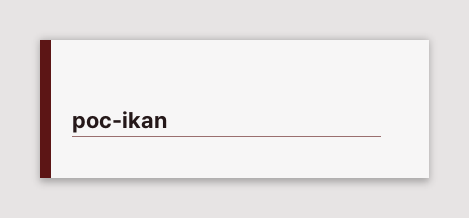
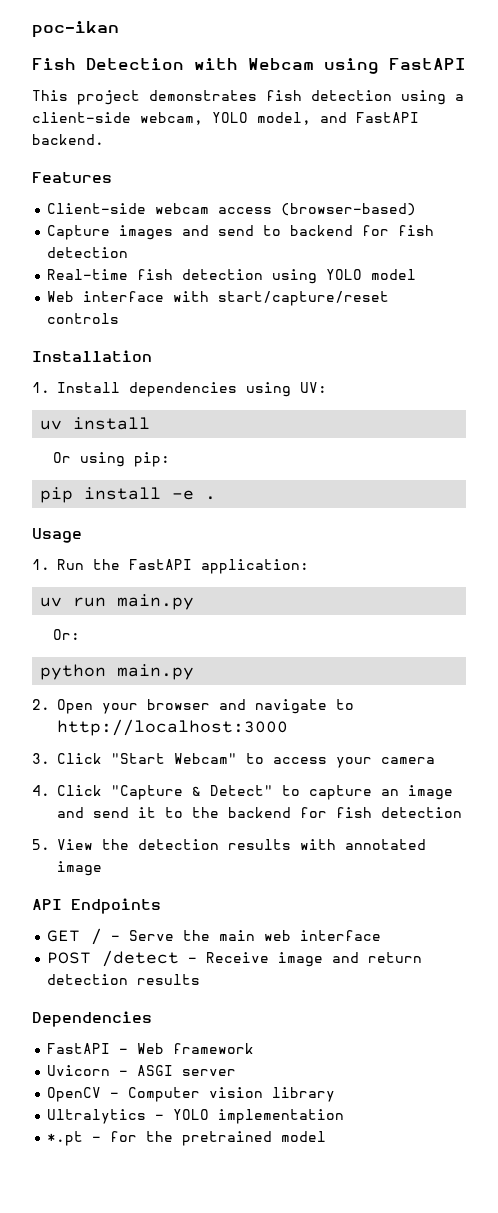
+ Fish Detection with Webcam using FastAPI
+ This project demonstrates fish detection using a client-side webcam, YOLO model, and FastAPI backend.
+ Features
+ Client-side webcam access (browser-based)
+ Capture images and send to backend for fish detection
+ Real-time fish detection using YOLO model
+ Web interface with start/capture/reset controls
+ Installation
+ 1. Install dependencies using UV:
+ uv install
+ Or using pip:
+ pip install -e .
+ Usage
+ 1. Run the FastAPI application:
+ uv run main.py
+ Or:
+ python main.py
+ 2. Open your browser and navigate to http://localhost:3000
+ 3. Click "Start Webcam" to access your camera
+ 4. Click "Capture & Detect" to capture an image and send it to the backend for fish detection
+ 5. View the detection results with annotated image
+ API Endpoints
+ GET / - Serve the main web interface
+ POST /detect - Receive image and return detection results
+ Dependencies
+ FastAPI - Web framework
+ Uvicorn - ASGI server
+ OpenCV - Computer vision library
+ Ultralytics - YOLO implementation
+ *.pt - for the pretrained model

